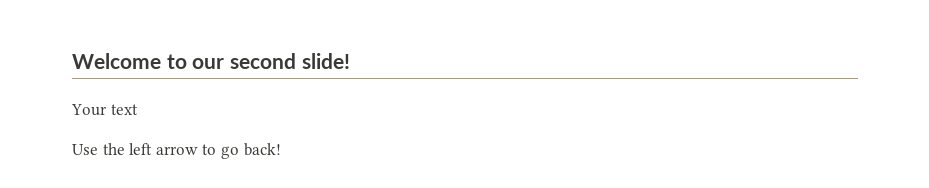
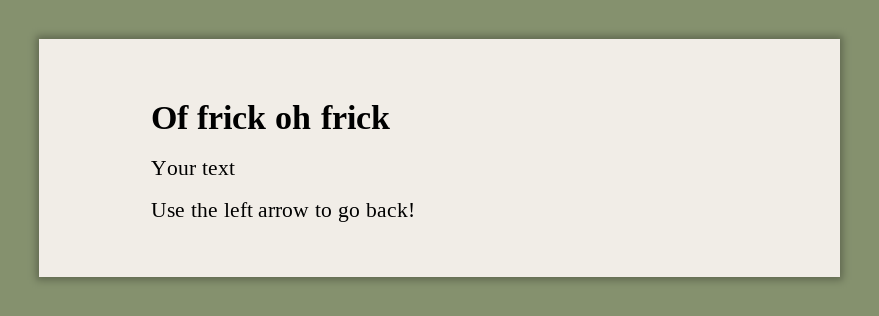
- Welcome to our second slide!
+ Of frick oh frick

